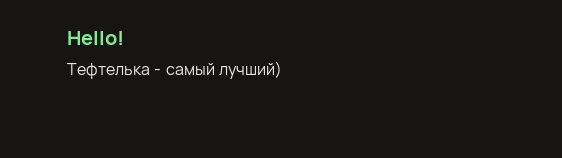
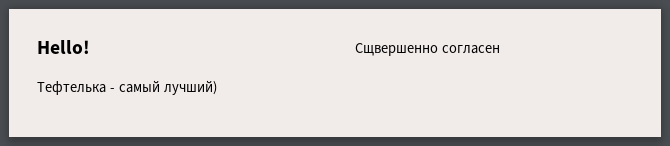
+ Сщвершенно согласен

